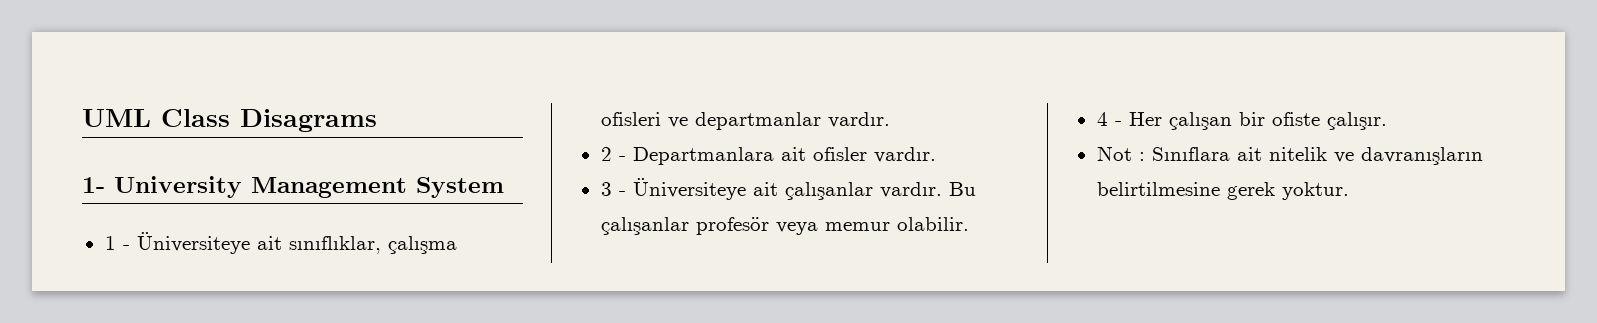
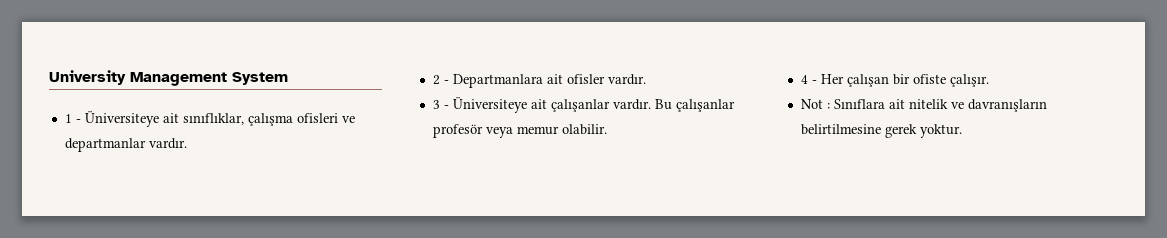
- UML Class Disagrams
- 1- University Management System
+ University Management System

